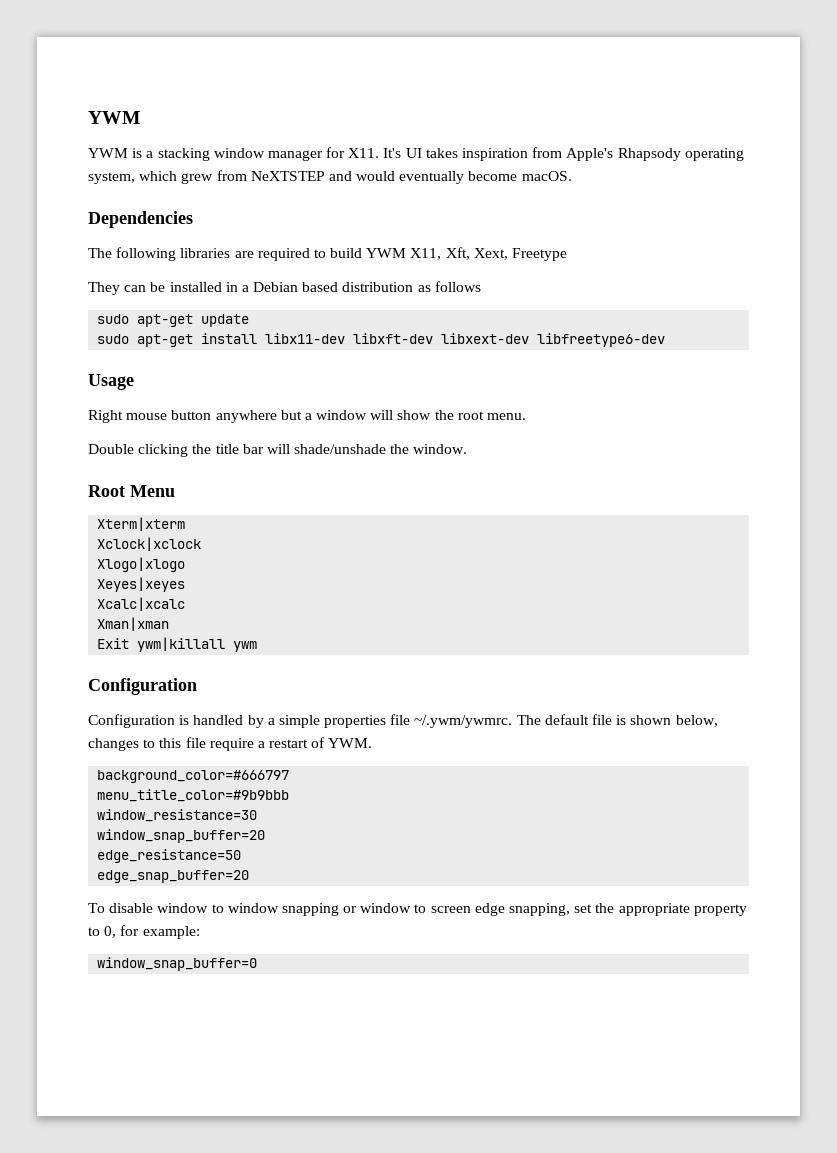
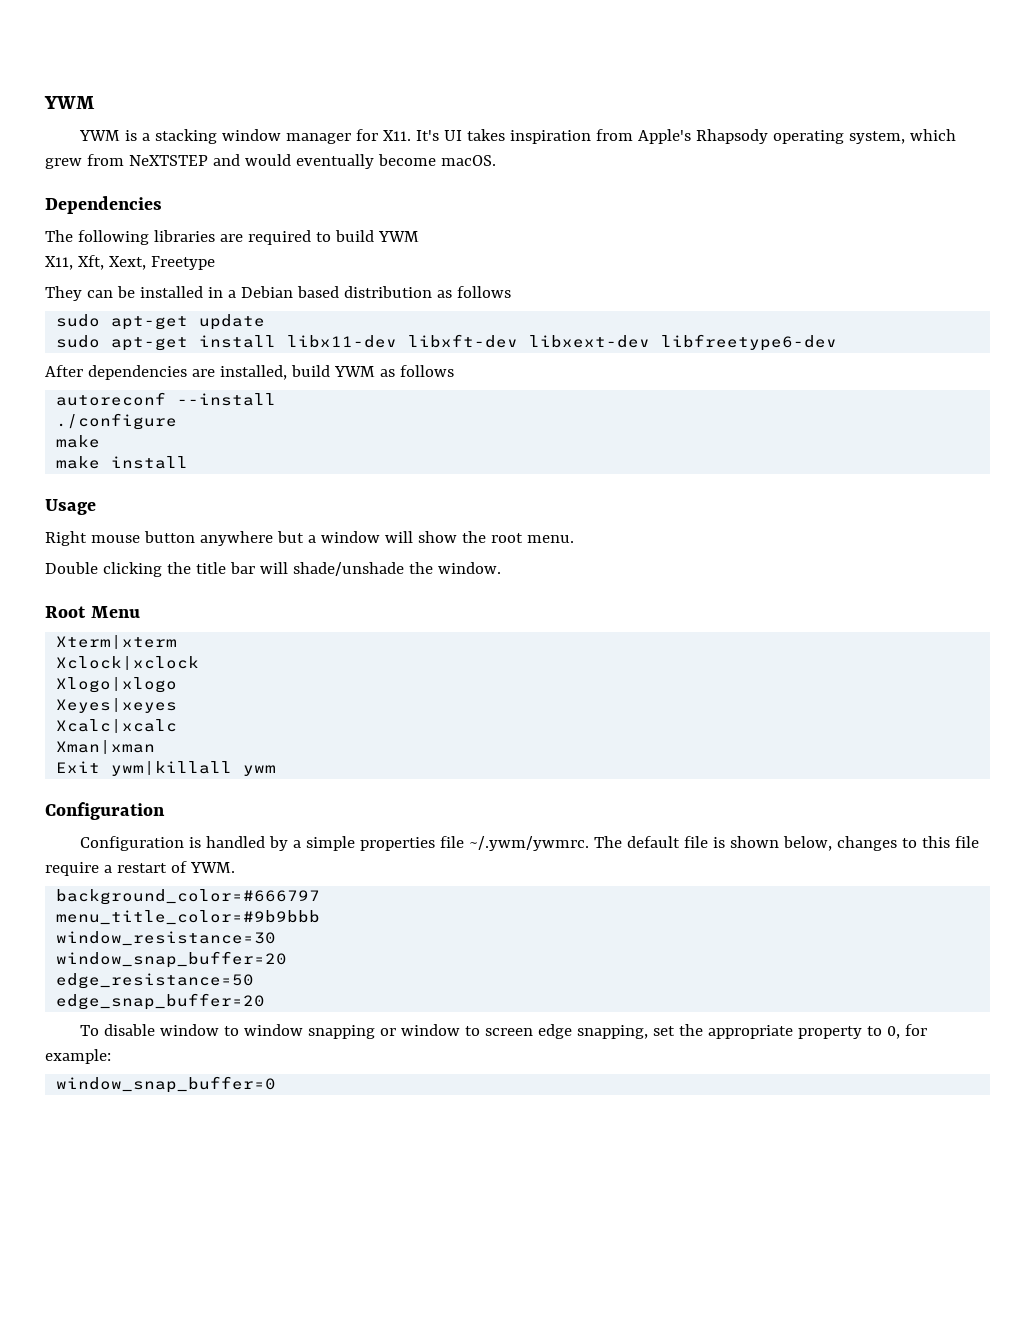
- The following libraries are required to build YWM X11, Xft, Xext, Freetype
+ The following libraries are required to build YWM
+ X11, Xft, Xext, Freetype
+ After dependencies are installed, build YWM as follows
+ autoreconf --install
+ ./configure
+ make
+ make install

